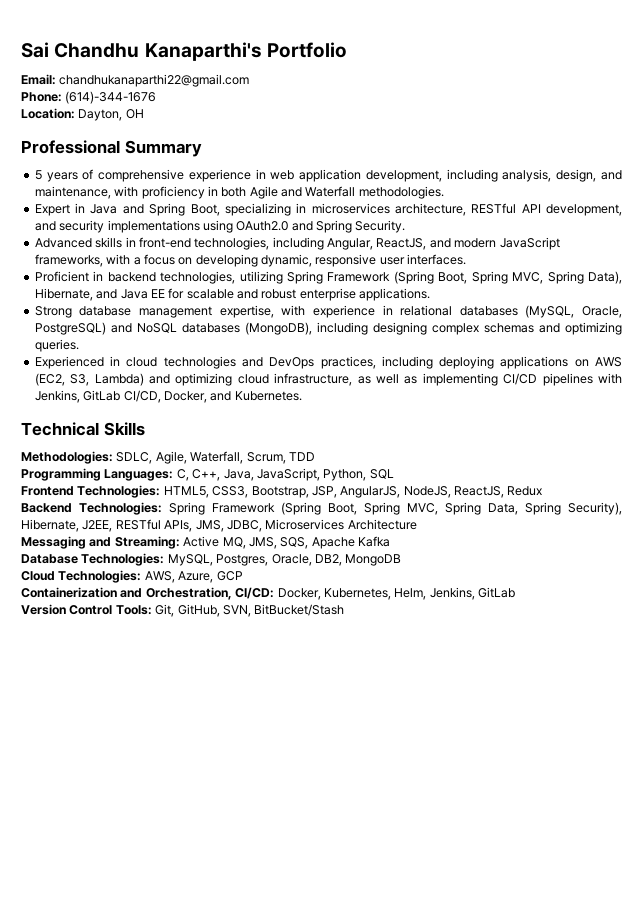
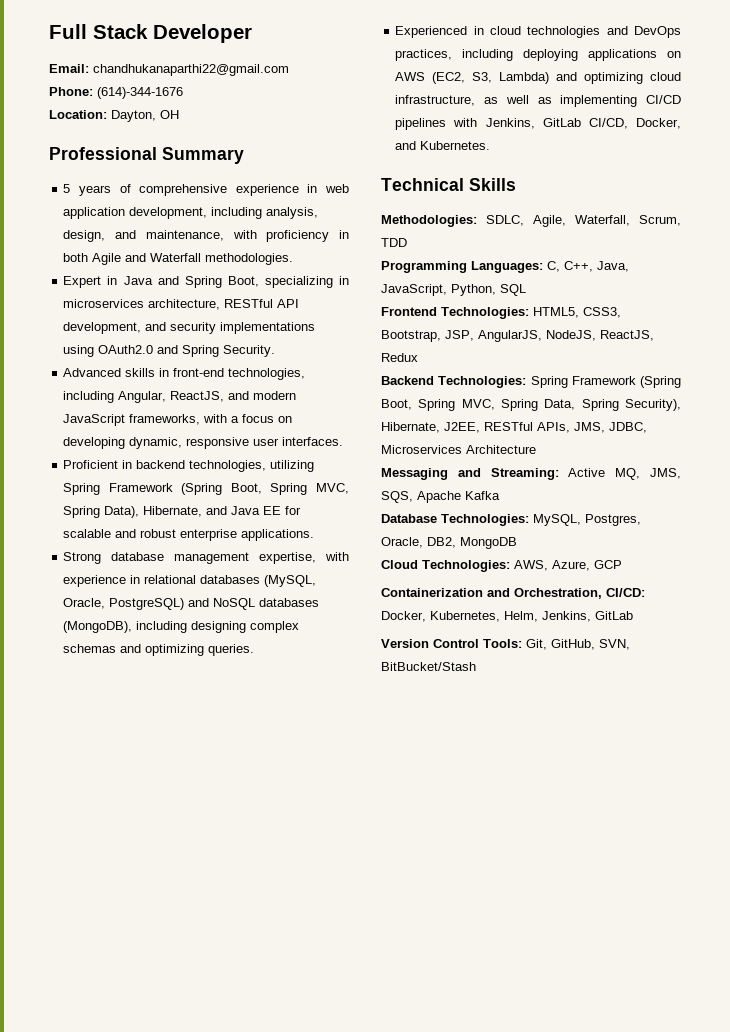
- Sai Chandhu Kanaparthi's Portfolio
+ Full Stack Developer

